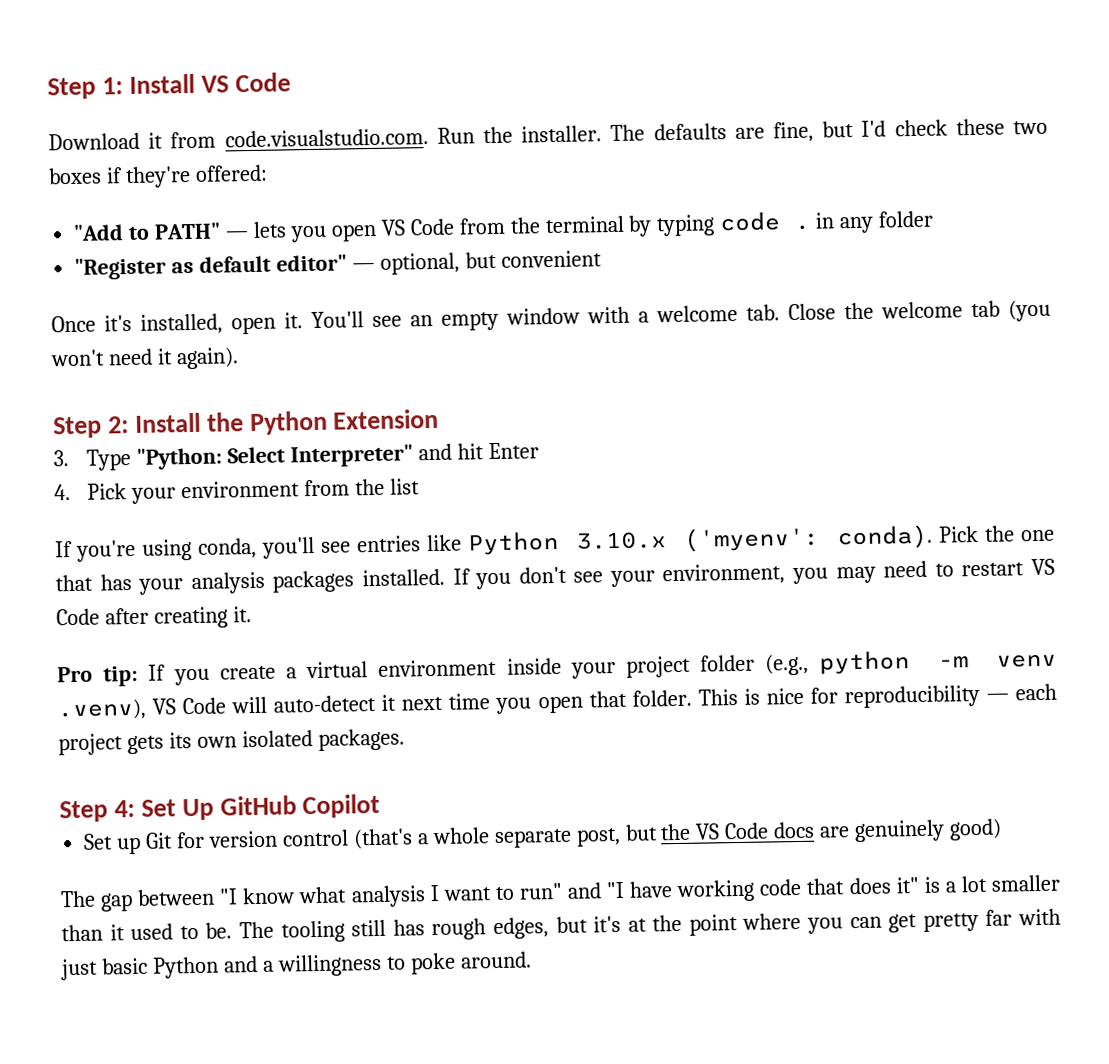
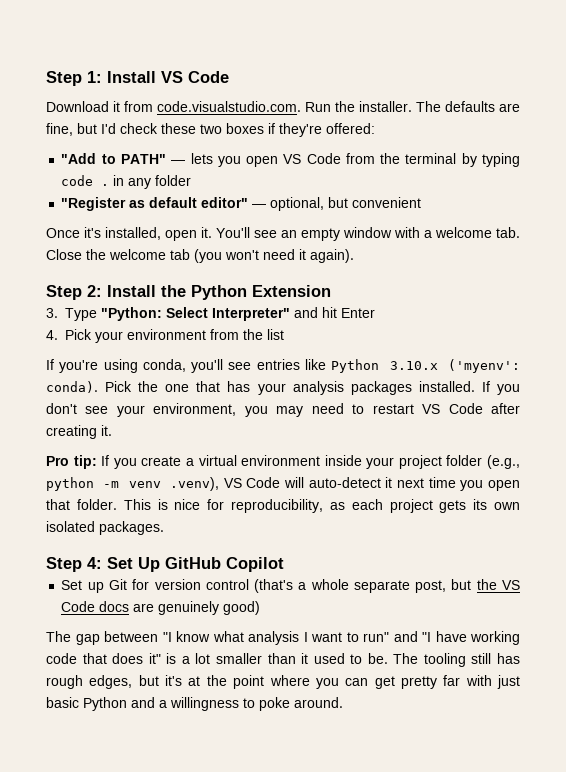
- This is nice for reproducibility — each project gets its own isolated packages.
+ This is nice for reproducibility, as each project gets its own isolated packages.

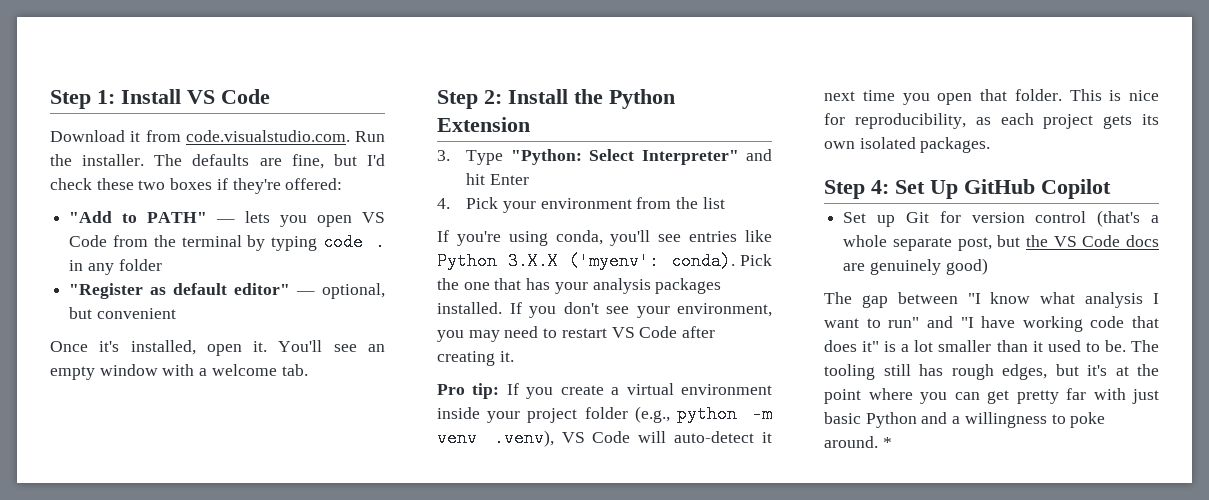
- You'll see an empty window with a welcome tab. Close the welcome tab (you won't need it again).
+ You'll see an empty window with a welcome tab.
- If you're using conda, you'll see entries like Python 3.10.x ('myenv': conda).
+ If you're using conda, you'll see entries like Python 3.X.X ('myenv': conda).
+ *

